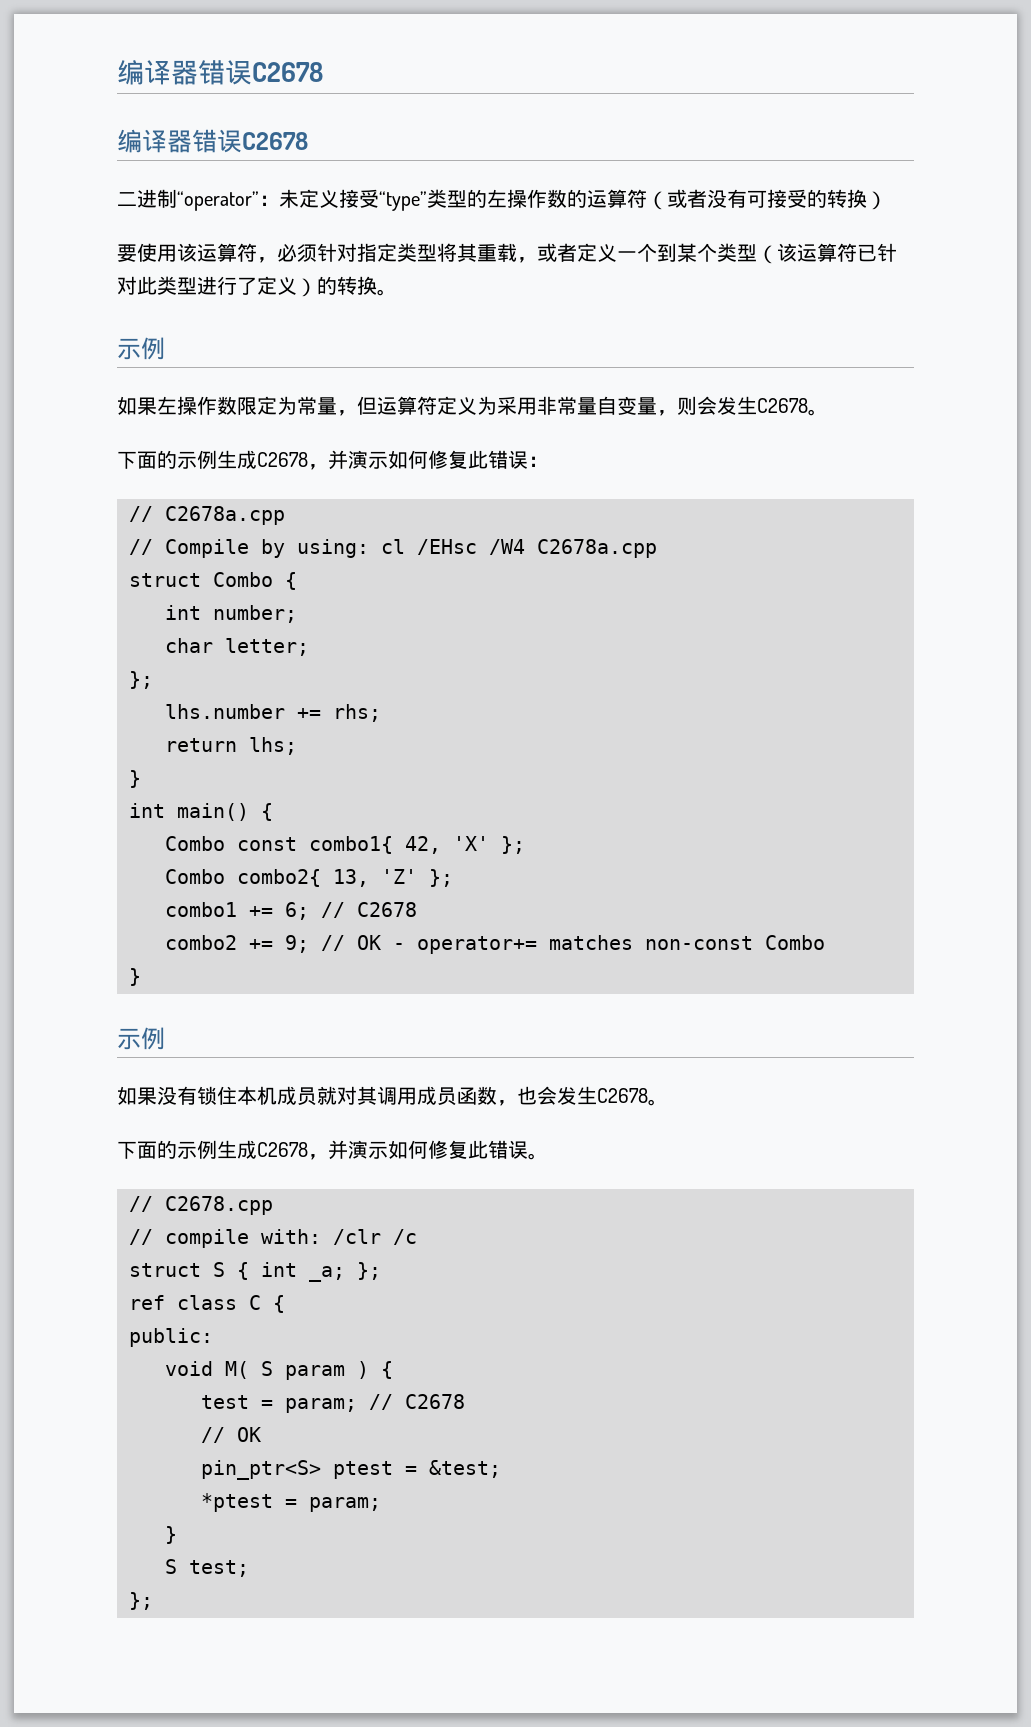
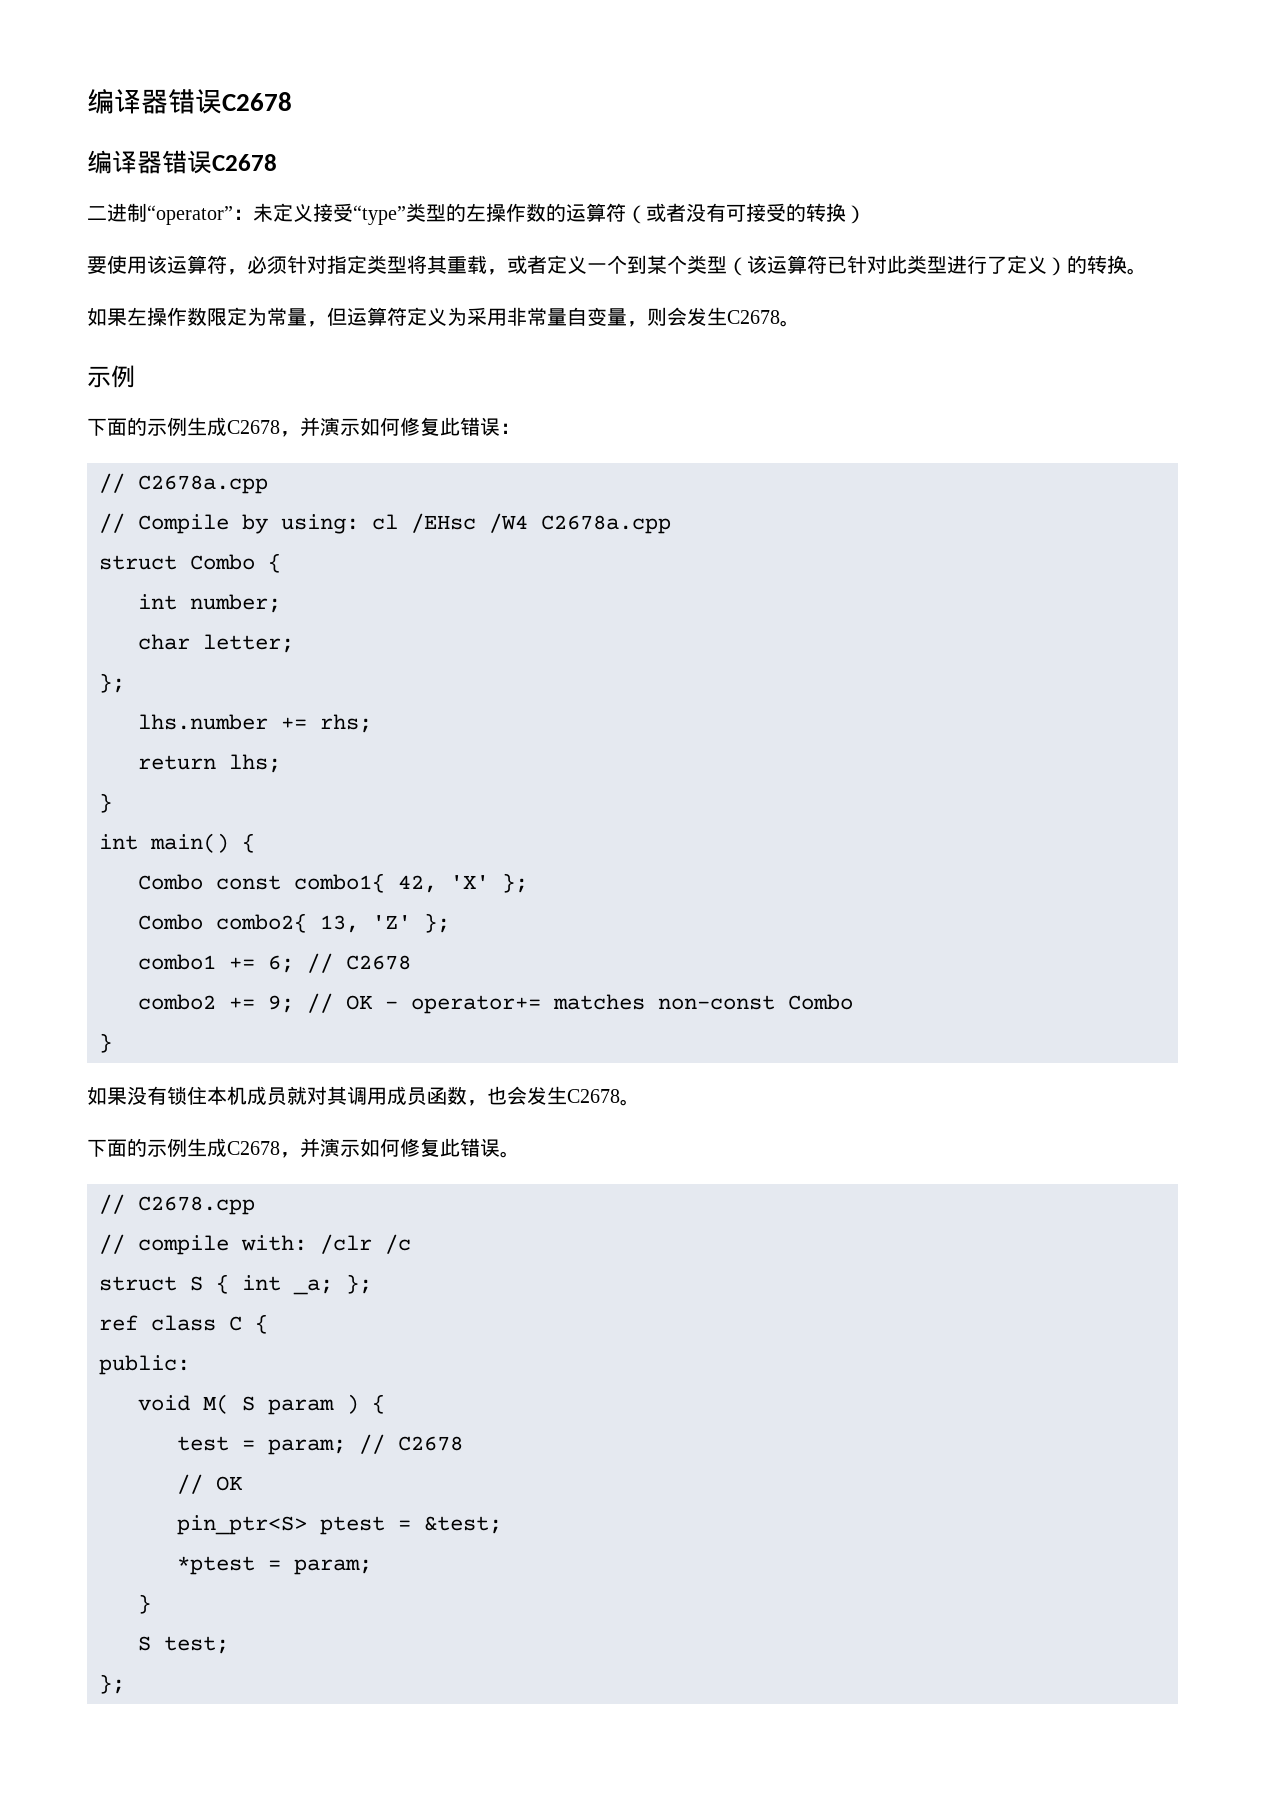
  要使用该运算符，必须针对指定类型将其重载，或者定义一个到某个类型（该运算符已针对此类型进行了定义）的转换。
- 示例
  如果左操作数限定为常量，但运算符定义为采用非常量自变量，则会发生C2678。
+ 示例
  combo2 += 9; // OK - operator+= matches non-const Combo
  }
- 示例

